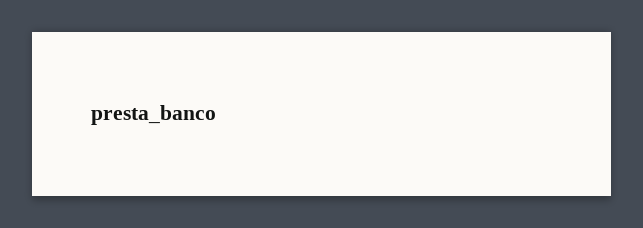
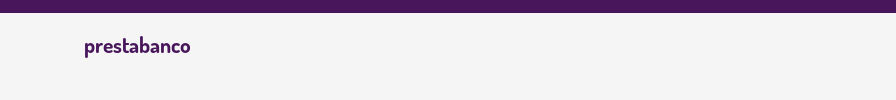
- presta_banco
+ prestabanco

